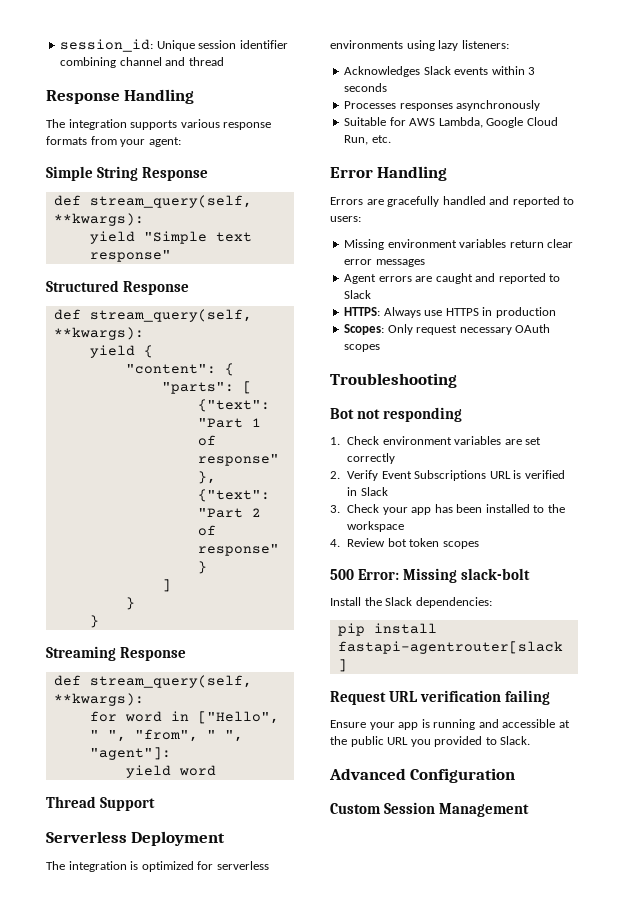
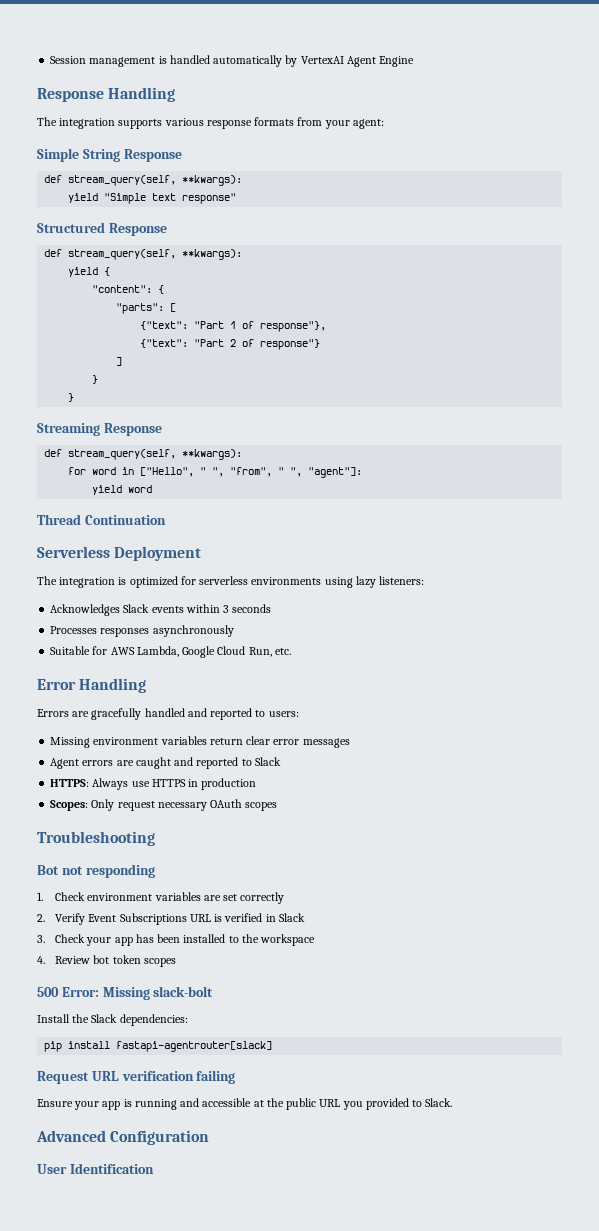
- session_id: Unique session identifier combining channel and thread
+ Session management is handled automatically by VertexAI Agent Engine
- Thread Support
+ Thread Continuation
- Custom Session Management
+ User Identification

